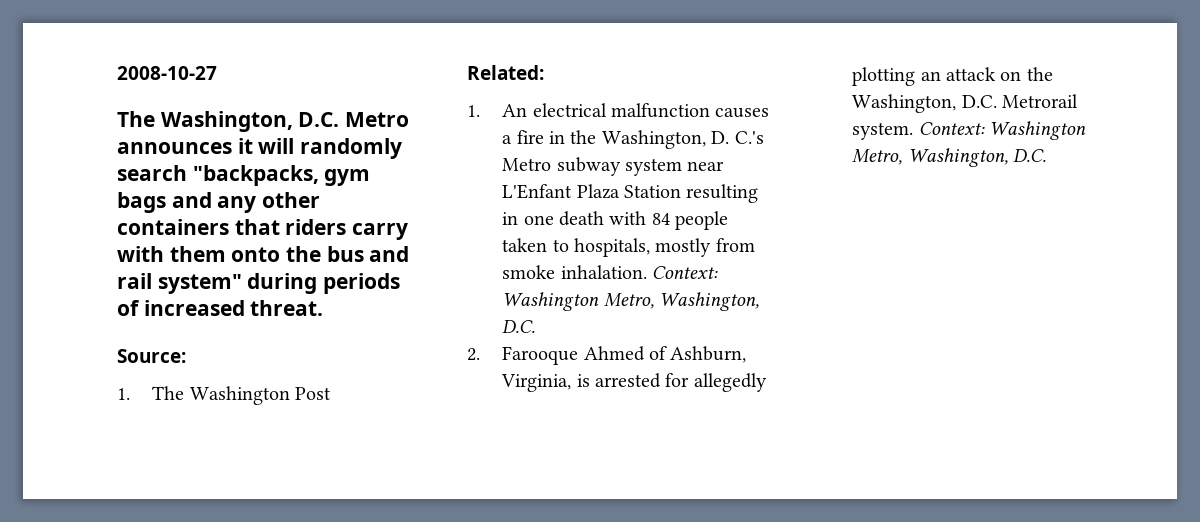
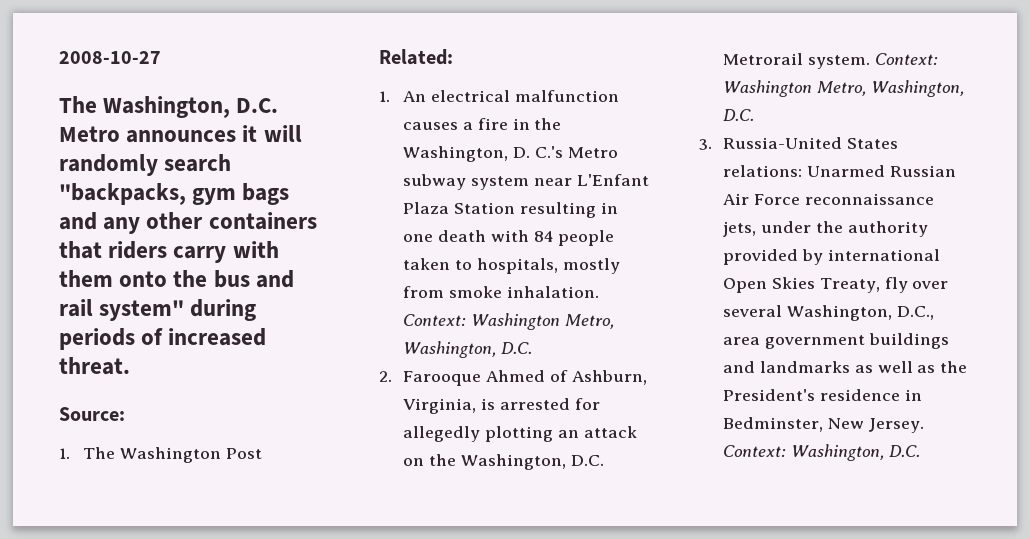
+ 3. Russia-United States relations: Unarmed Russian Air Force reconnaissance jets, under the authority provided by international Open Skies Treaty, fly over several Washington, D.C., area government buildings and landmarks as well as the President's residence in Bedminster, New Jersey. Context: Washington, D.C.

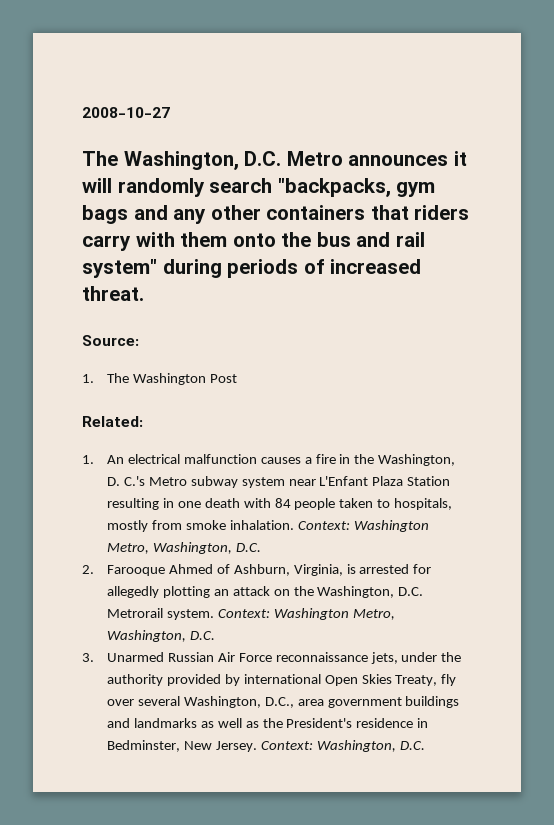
- 3. Russia-United States relations: Unarmed Russian Air Force reconnaissance jets, under the authority provided by international Open Skies Treaty, fly over several Washington, D.C., area government buildings and landmarks as well as the President's residence in Bedminster, New Jersey.
+ 3. Unarmed Russian Air Force reconnaissance jets, under the authority provided by international Open Skies Treaty, fly over several Washington, D.C., area government buildings and landmarks as well as the President's residence in Bedminster, New Jersey.

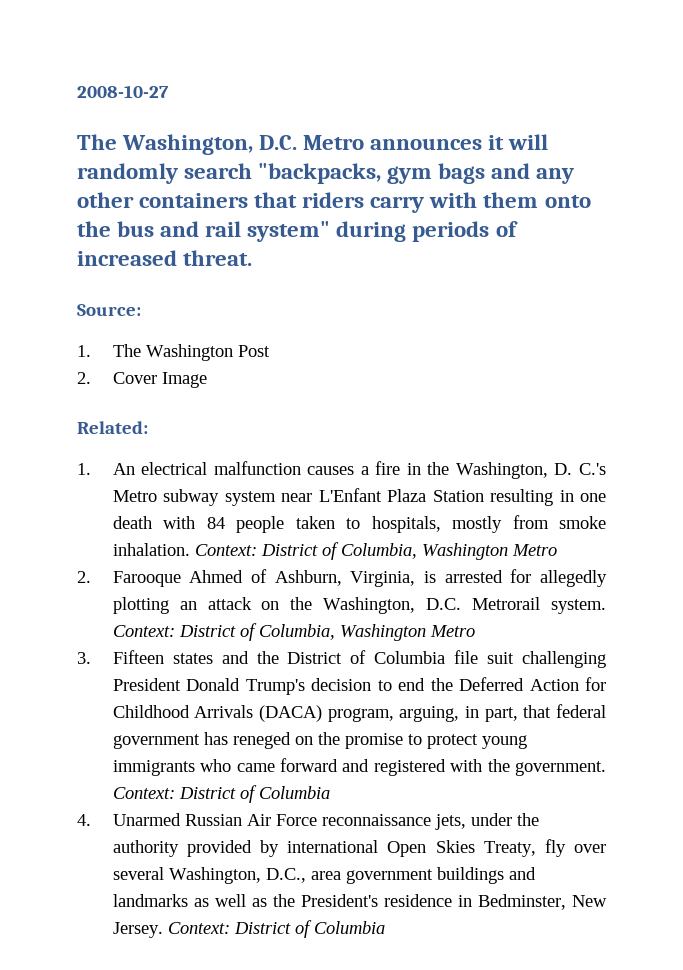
+ 2. Cover Image
- 1. An electrical malfunction causes a fire in the Washington, D. C.'s Metro subway system near L'Enfant Plaza Station resulting in one death with 84 people taken to hospitals, mostly from smoke inhalation. Context: Washington Metro, Washington, D.C.
+ 1. An electrical malfunction causes a fire in the Washington, D. C.'s Metro subway system near L'Enfant Plaza Station resulting in one death with 84 people taken to hospitals, mostly from smoke inhalation. Context: District of Columbia, Washington Metro
- 2. Farooque Ahmed of Ashburn, Virginia, is arrested for allegedly plotting an attack on the Washington, D.C. Metrorail system. Context: Washington Metro, Washington, D.C.
- 3. Unarmed Russian Air Force reconnaissance jets, under the authority provided by international Open Skies Treaty, fly over several Washington, D.C., area government buildings and landmarks as well as the President's residence in Bedminster, New Jersey. Context: Washington, D.C.
+ 2. Farooque Ahmed of Ashburn, Virginia, is arrested for allegedly plotting an attack on the Washington, D.C. Metrorail system. Context: District of Columbia, Washington Metro
+ 3. Fifteen states and the District of Columbia file suit challenging President Donald Trump's decision to end the Deferred Action for Childhood Arrivals (DACA) program, arguing, in part, that federal government has reneged on the promise to protect young immigrants who came forward and registered with the government. Context: District of Columbia
+ 4. Unarmed Russian Air Force reconnaissance jets, under the authority provided by international Open Skies Treaty, fly over several Washington, D.C., area government buildings and landmarks as well as the President's residence in Bedminster, New Jersey. Context: District of Columbia

